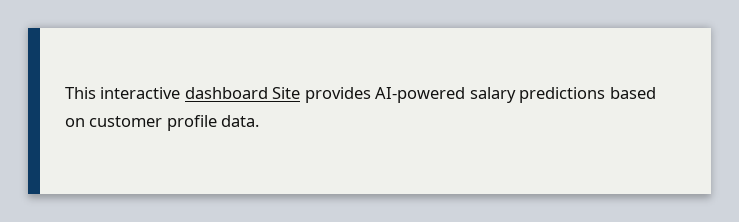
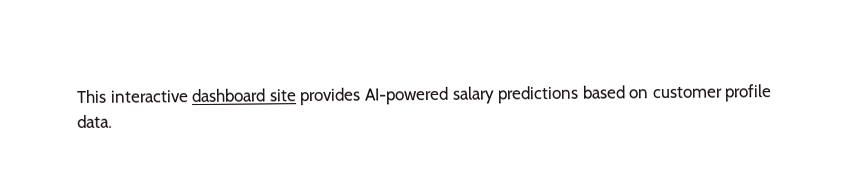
- This interactive dashboard Site provides AI-powered salary predictions based on customer profile data.
+ This interactive dashboard site provides AI-powered salary predictions based on customer profile data.

